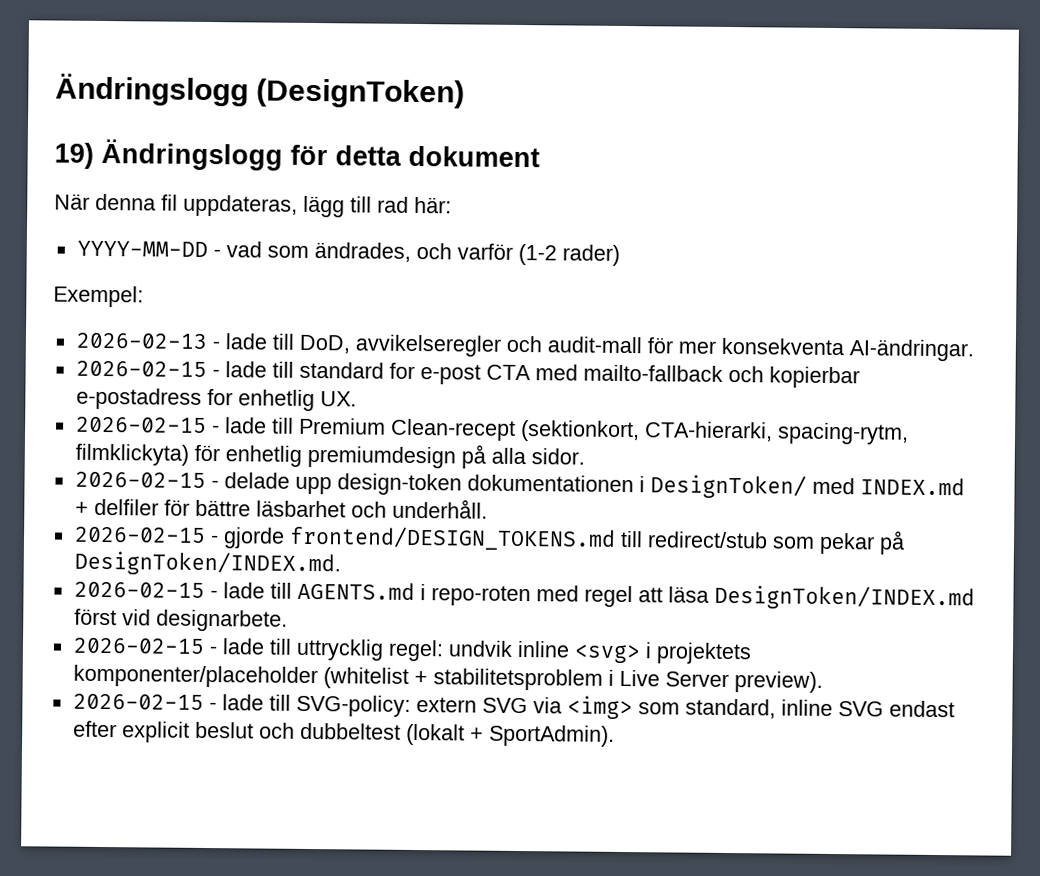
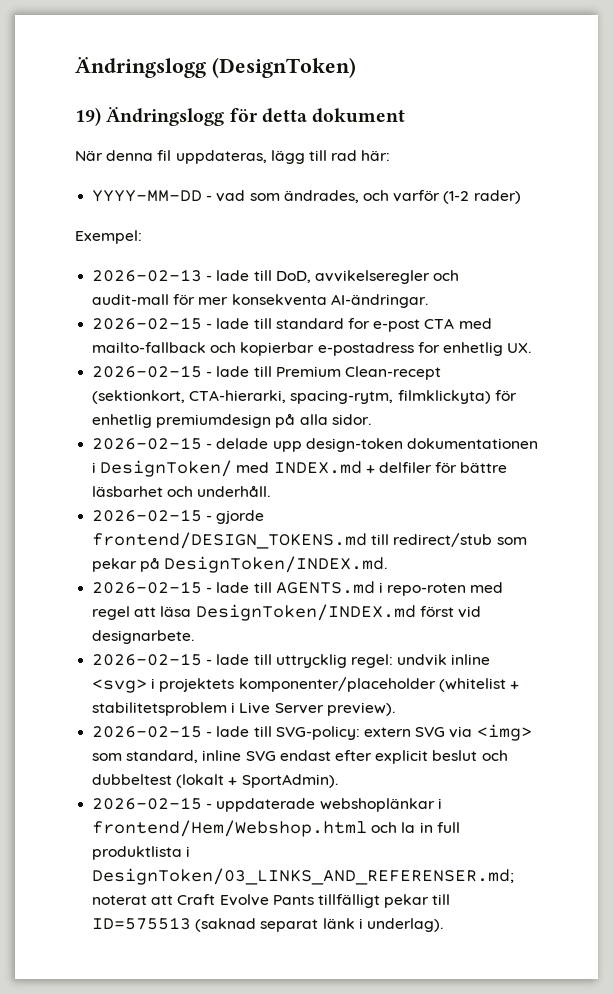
+ 2026-02-15 - uppdaterade webshoplänkar i frontend/Hem/Webshop.html och la in full produktlista i DesignToken/03_LINKS_AND_REFERENSER.md; noterat att Craft Evolve Pants tillfälligt pekar till ID=575513 (saknad separat länk i underlag).

